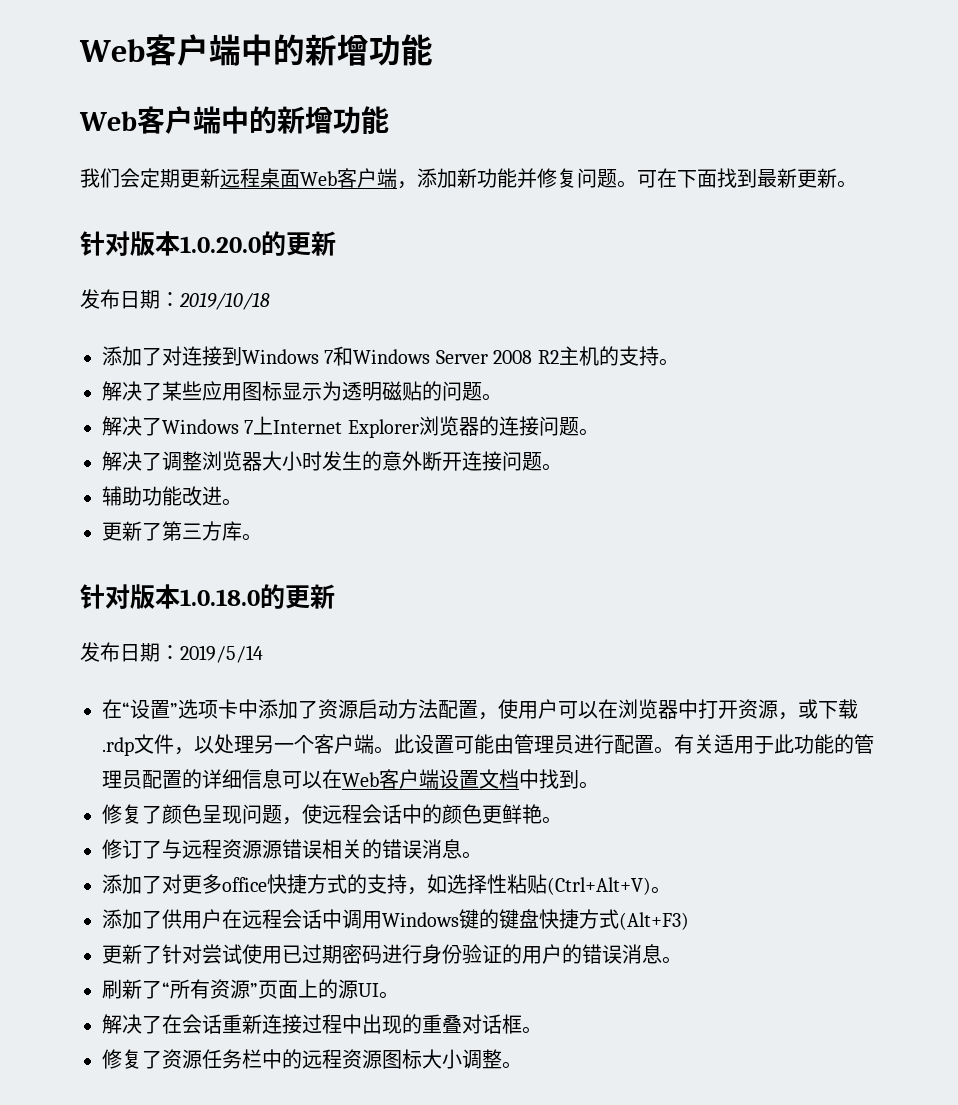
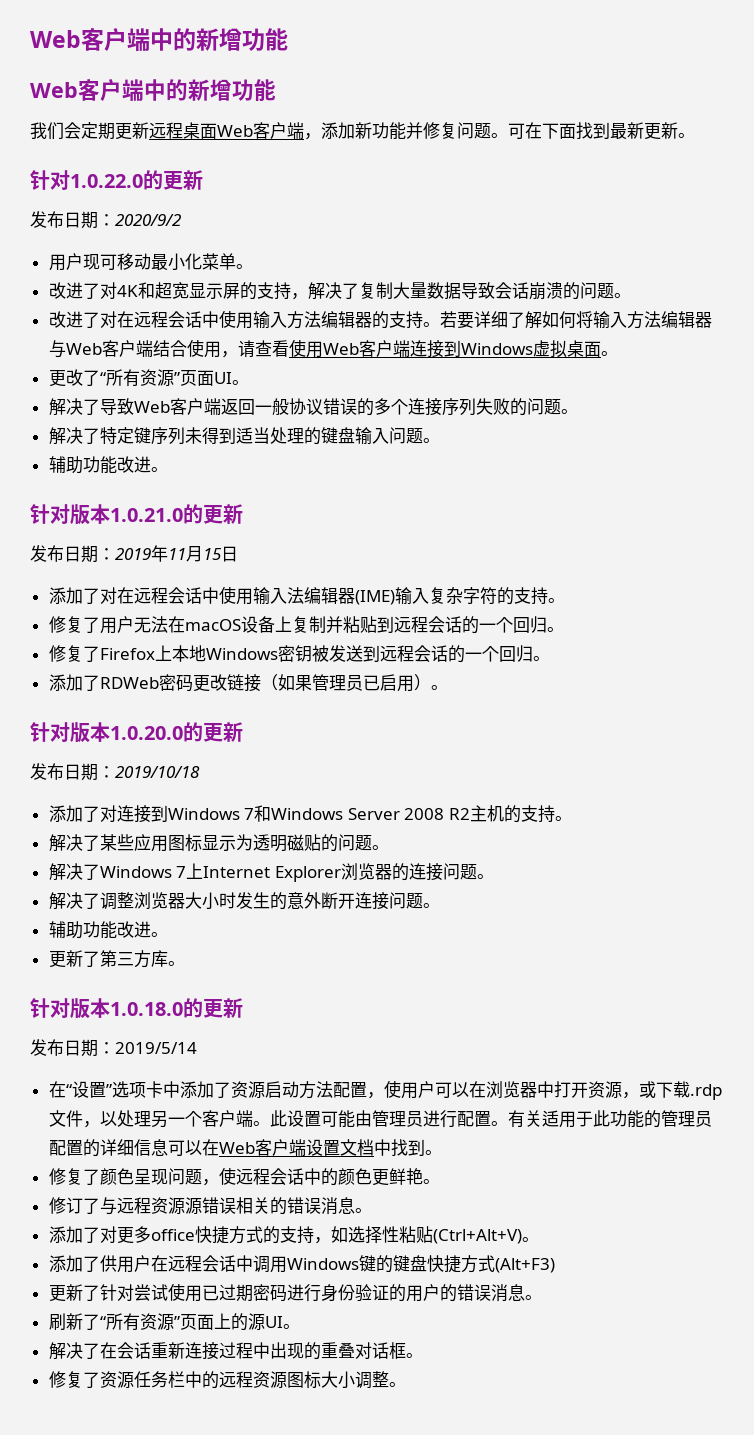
+ 针对1.0.22.0的更新
+ 发布日期：2020/9/2
+ 用户现可移动最小化菜单。
+ 改进了对4K和超宽显示屏的支持，解决了复制大量数据导致会话崩溃的问题。
+ 改进了对在远程会话中使用输入方法编辑器的支持。若要详细了解如何将输入方法编辑器与Web客户端结合使用，请查看使用Web客户端连接到Windows虚拟桌面。
+ 更改了“所有资源”页面UI。
+ 解决了导致Web客户端返回一般协议错误的多个连接序列失败的问题。
+ 解决了特定键序列未得到适当处理的键盘输入问题。
+ 辅助功能改进。
+ 针对版本1.0.21.0的更新
+ 发布日期：2019年11月15日
+ 添加了对在远程会话中使用输入法编辑器(IME)输入复杂字符的支持。
+ 修复了用户无法在macOS设备上复制并粘贴到远程会话的一个回归。
+ 修复了Firefox上本地Windows密钥被发送到远程会话的一个回归。
+ 添加了RDWeb密码更改链接（如果管理员已启用）。

